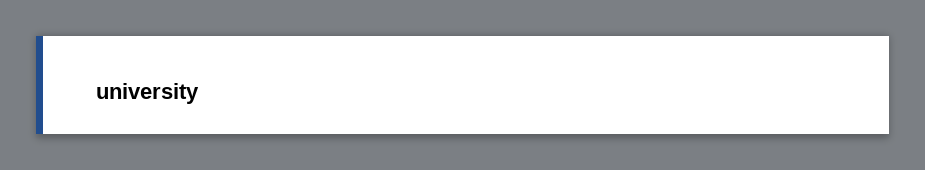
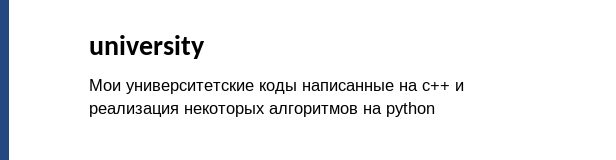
+ Мои университетские коды написанные на с++ и реализация некоторых алгоритмов на python

